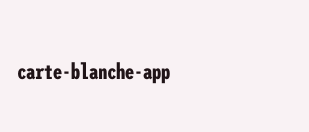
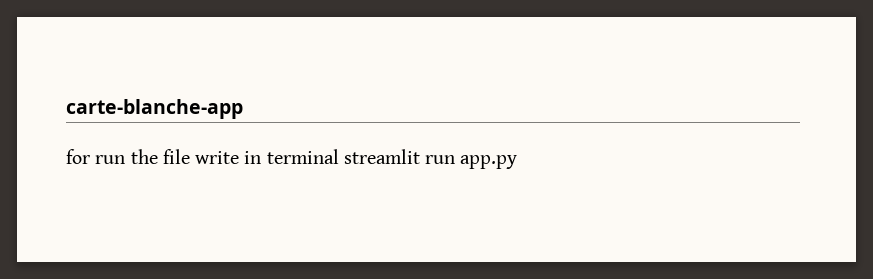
+ for run the file write in terminal streamlit run app.py

